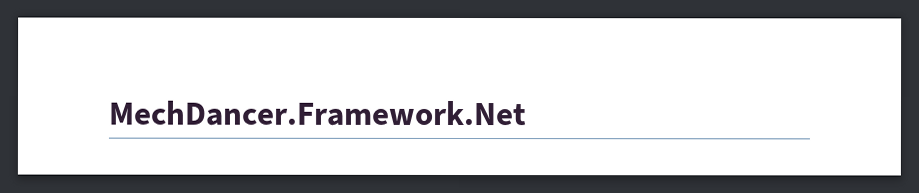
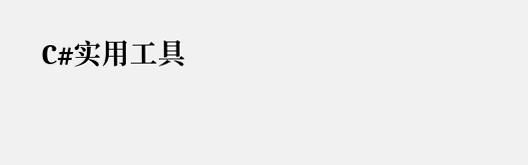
- MechDancer.Framework.Net
+ C#实用工具

